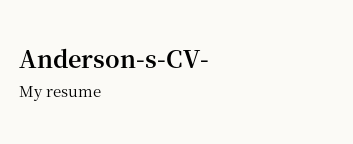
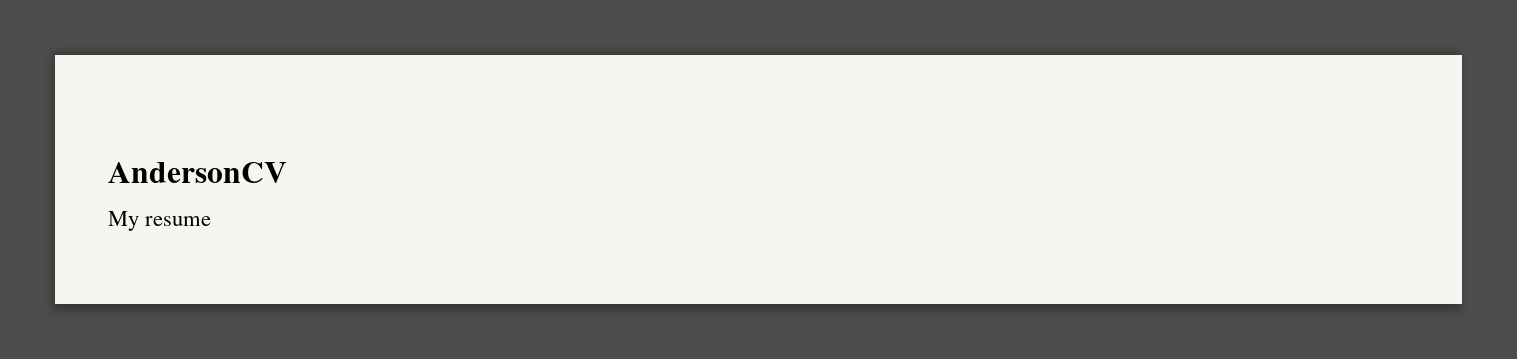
- Anderson-s-CV-
+ AndersonCV

